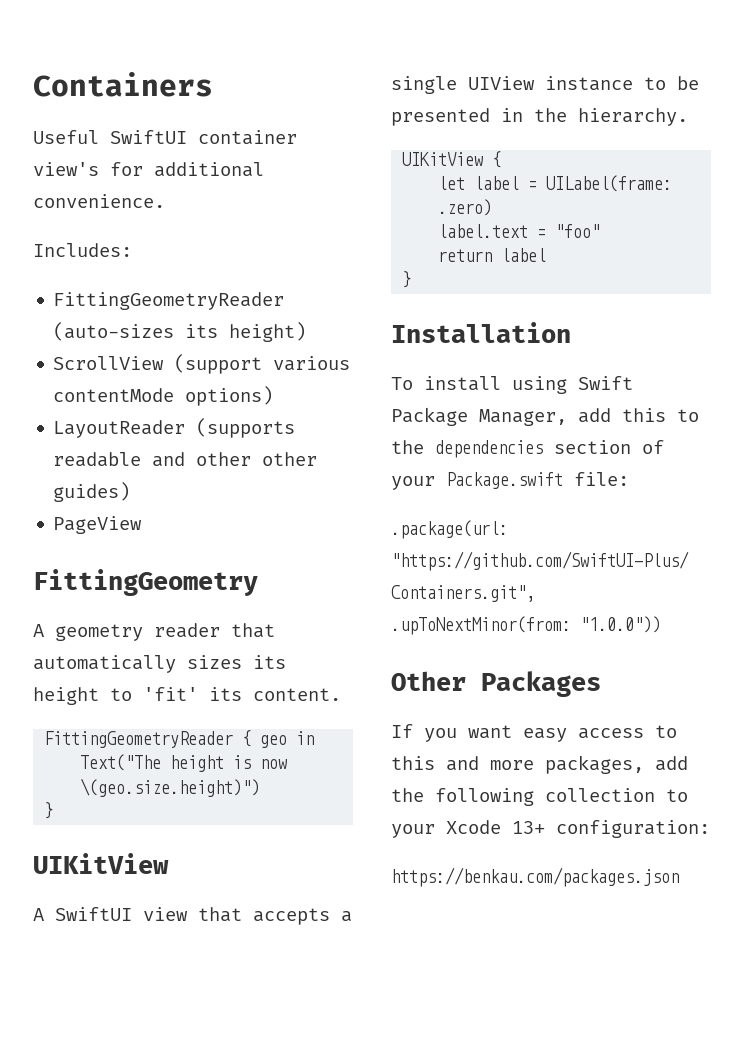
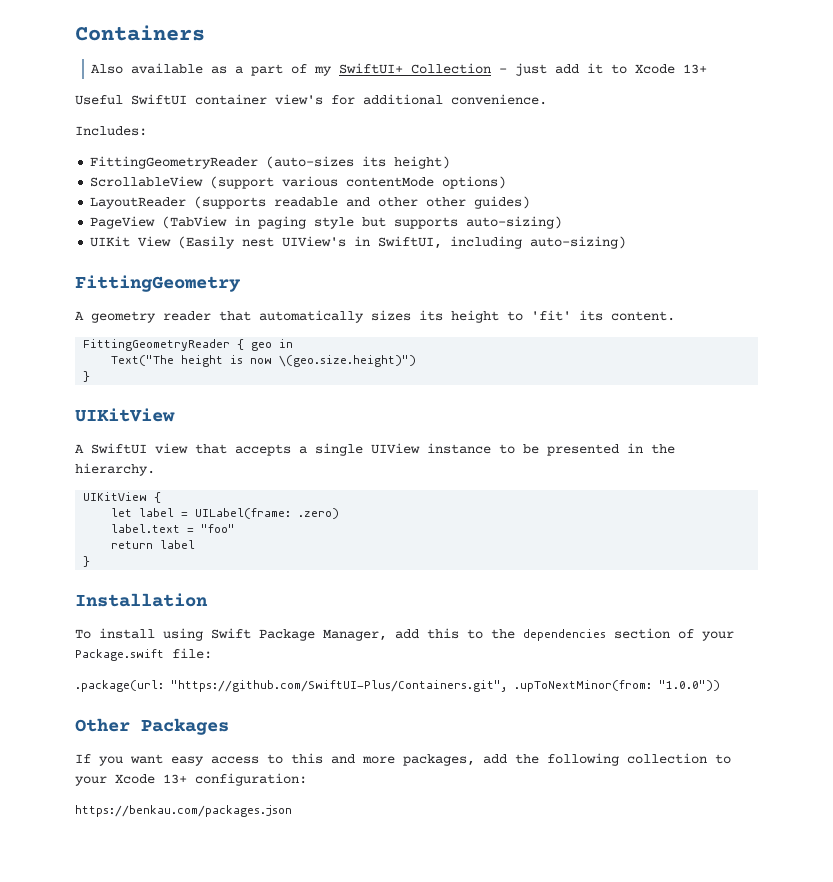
+ Also available as a part of my SwiftUI+ Collection – just add it to Xcode 13+
- ScrollView (support various contentMode options)
+ ScrollableView (support various contentMode options)
- PageView
+ PageView (TabView in paging style but supports auto-sizing)
+ UIKit View (Easily nest UIView's in SwiftUI, including auto-sizing)

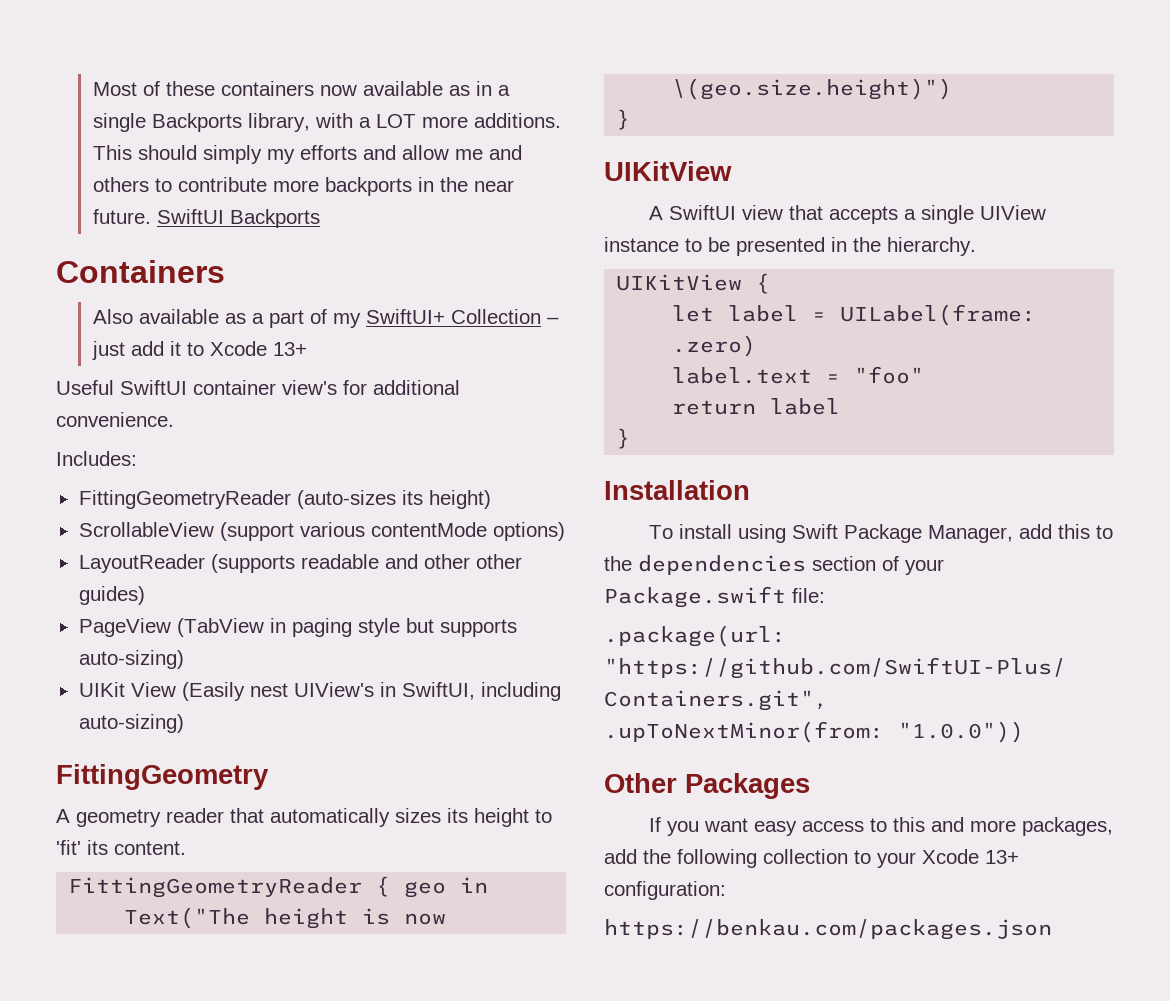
+ Most of these containers now available as in a single Backports library, with a LOT more additions. This should simply my efforts and allow me and others to contribute more backports in the near future. SwiftUI Backports

